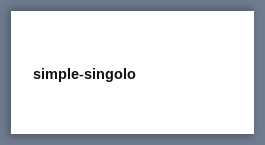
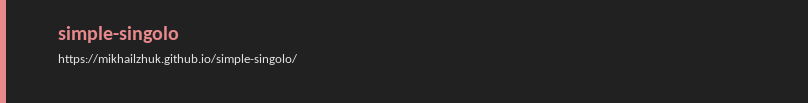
+ https://mikhailzhuk.github.io/simple-singolo/

